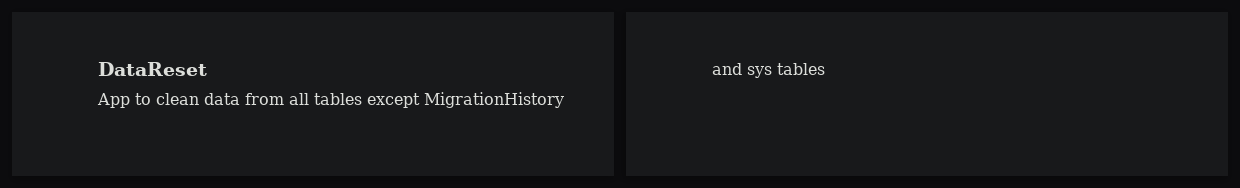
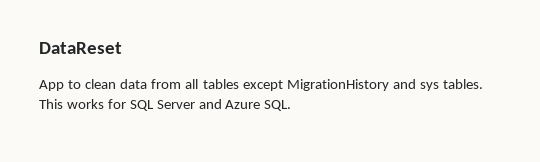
- App to clean data from all tables except MigrationHistory and sys tables
+ App to clean data from all tables except MigrationHistory and sys tables. This works for SQL Server and Azure SQL.

